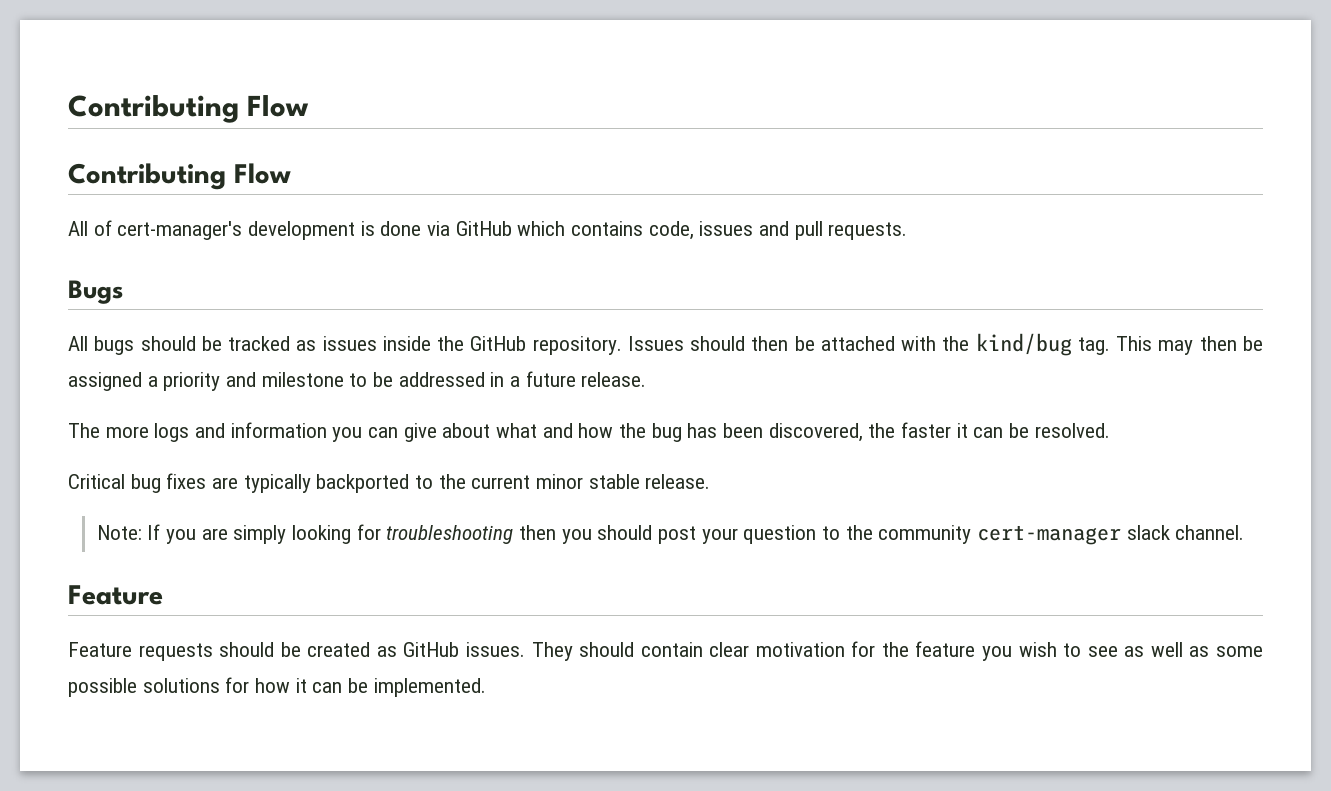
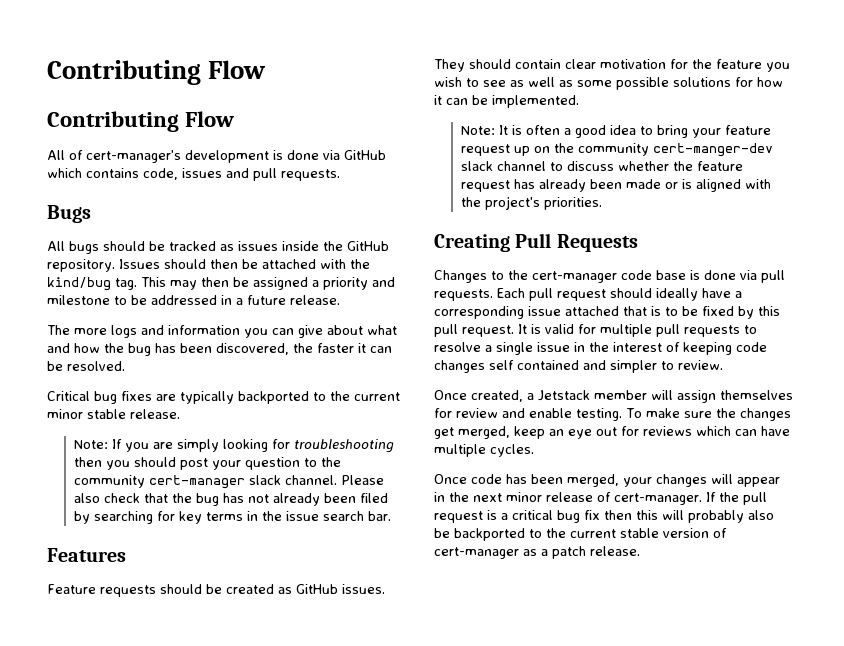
- Note: If you are simply looking for troubleshooting then you should post your question to the community cert-manager slack channel.
- Feature
+ Note: If you are simply looking for troubleshooting then you should post your question to the community cert-manager slack channel. Please also check that the bug has not already been filed by searching for key terms in the issue search bar.
+ Features
+ Note: It is often a good idea to bring your feature request up on the community cert-manger-dev slack channel to discuss whether the feature request has already been made or is aligned with the project's priorities.
+ Creating Pull Requests
+ Changes to the cert-manager code base is done via pull requests. Each pull request should ideally have a corresponding issue attached that is to be fixed by this pull request. It is valid for multiple pull requests to resolve a single issue in the interest of keeping code changes self contained and simpler to review.
+ Once created, a Jetstack member will assign themselves for review and enable testing. To make sure the changes get merged, keep an eye out for reviews which can have multiple cycles.
+ Once code has been merged, your changes will appear in the next minor release of cert-manager. If the pull request is a critical bug fix then this will probably also be backported to the current stable version of cert-manager as a patch release.

